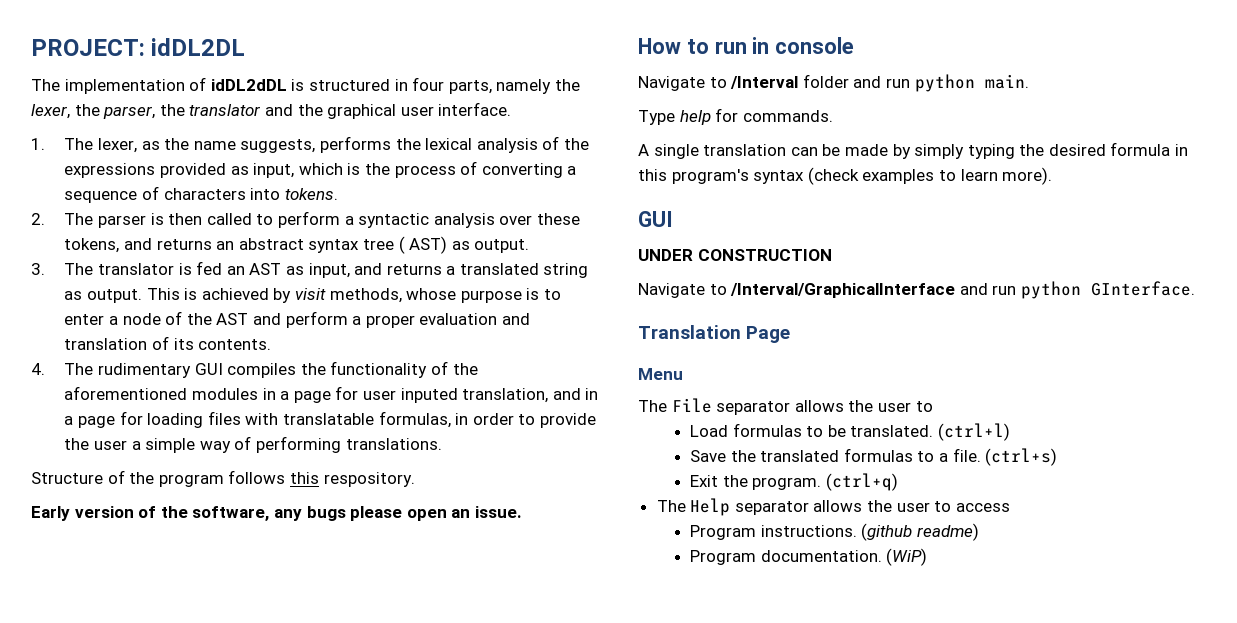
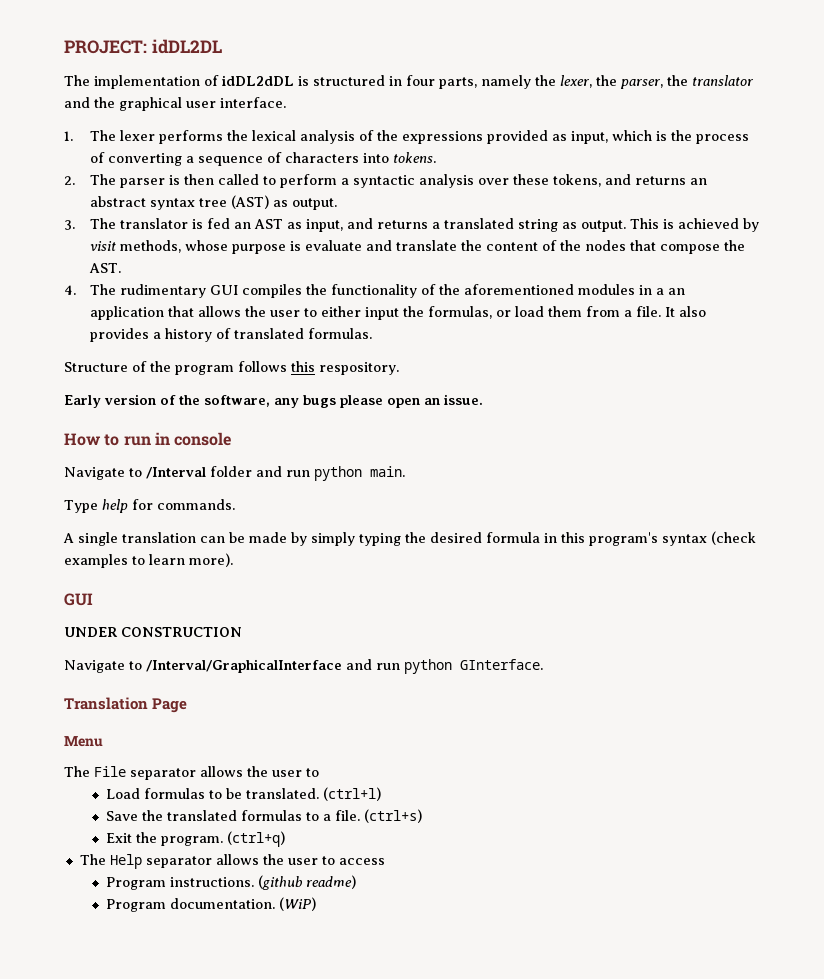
- 1. The lexer, as the name suggests, performs the lexical analysis of the expressions provided as input, which is the process of converting a sequence of characters into tokens.
+ 1. The lexer performs the lexical analysis of the expressions provided as input, which is the process of converting a sequence of characters into tokens.
- 2. The parser is then called to perform a syntactic analysis over these tokens, and returns an abstract syntax tree ( AST) as output.
+ 2. The parser is then called to perform a syntactic analysis over these tokens, and returns an abstract syntax tree (AST) as output.
- This is achieved by visit methods, whose purpose is to enter a node of the AST and perform a proper evaluation and translation of its contents.
+ This is achieved by visit methods, whose purpose is evaluate and translate the content of the nodes that compose the AST.
- 4. The rudimentary GUI compiles the functionality of the aforementioned modules in a page for user inputed translation, and in a page for loading files with translatable formulas, in order to provide the user a simple way of performing translations.
+ 4. The rudimentary GUI compiles the functionality of the aforementioned modules in a an application that allows the user to either input the formulas, or load them from a file. It also provides a history of translated formulas.

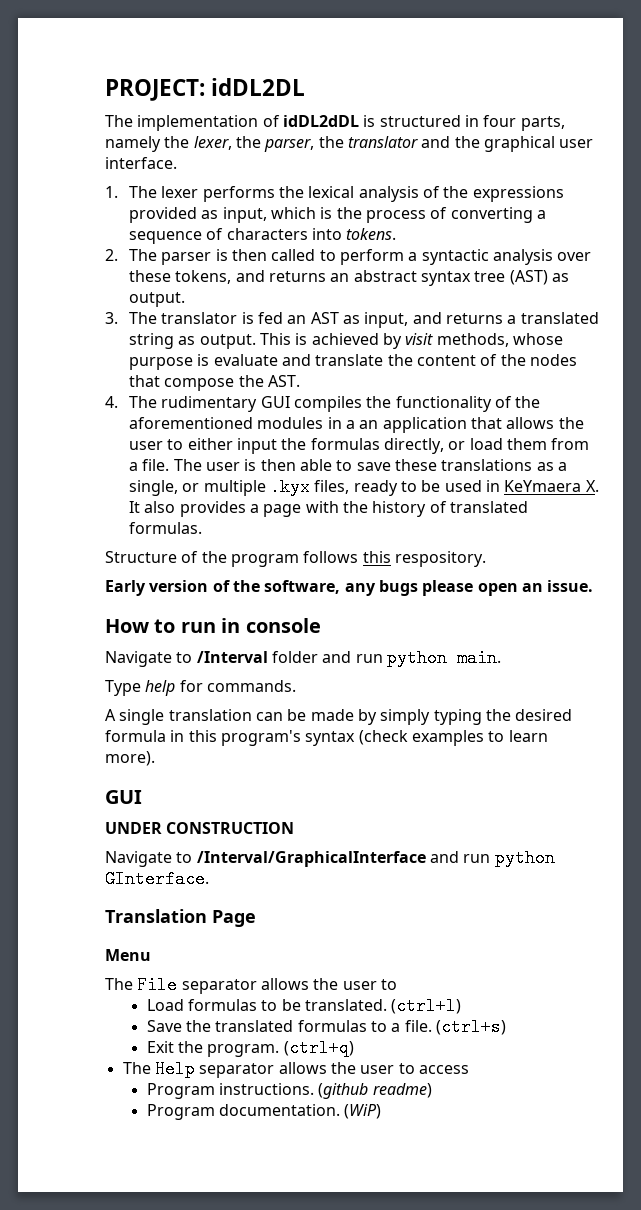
- 4. The rudimentary GUI compiles the functionality of the aforementioned modules in a an application that allows the user to either input the formulas, or load them from a file.
+ 4. The rudimentary GUI compiles the functionality of the aforementioned modules in a an application that allows the user to either input the formulas directly, or load them from a file.
- It also provides a history of translated formulas.
+ The user is then able to save these translations as a single, or multiple .kyx files, ready to be used in KeYmaera X. It also provides a page with the history of translated formulas.

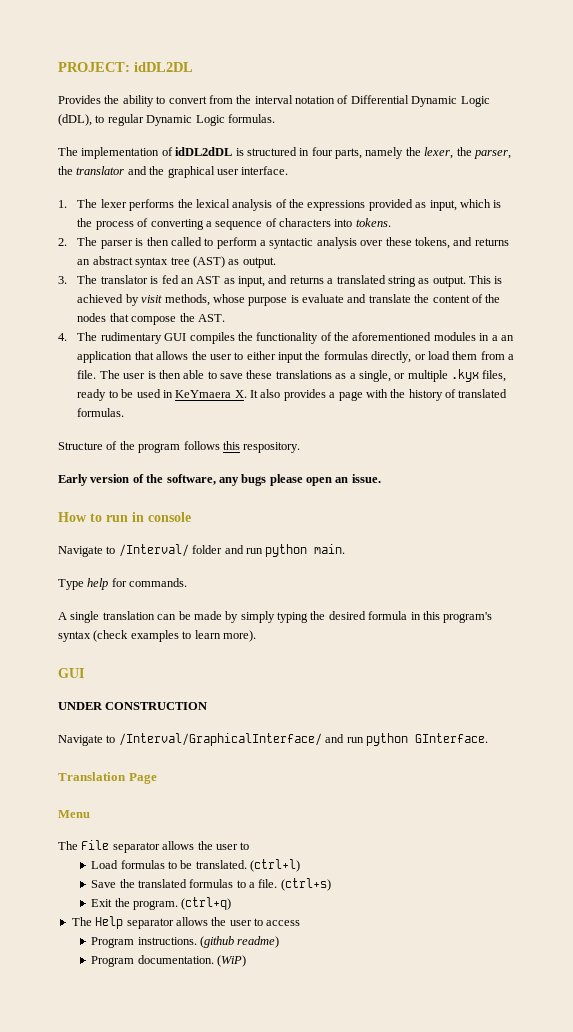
+ Provides the ability to convert from the interval notation of Differential Dynamic Logic (dDL), to regular Dynamic Logic formulas.
- Navigate to /Interval folder and run python main.
+ Navigate to /Interval/ folder and run python main.
- Navigate to /Interval/GraphicalInterface and run python GInterface.
+ Navigate to /Interval/GraphicalInterface/ and run python GInterface.

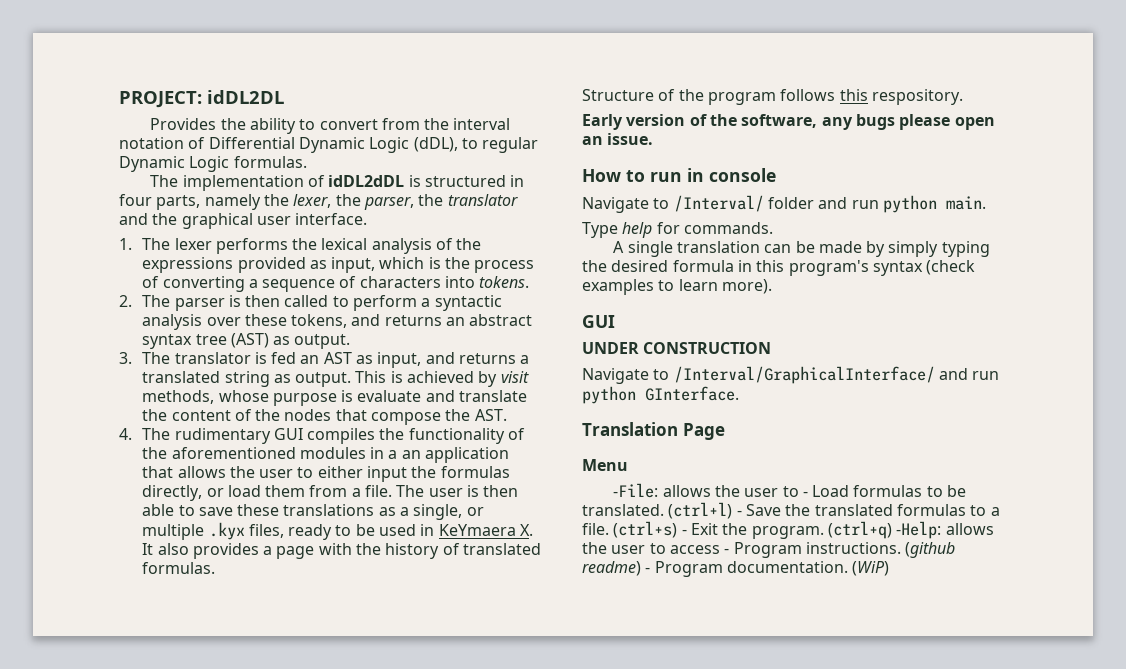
- The File separator allows the user to
- Load formulas to be translated.
+ -File: allows the user to - Load formulas to be translated.
- (ctrl+l)
- Save the translated formulas to a file.
+ (ctrl+l) - Save the translated formulas to a file.
- (ctrl+s)
- Exit the program.
+ (ctrl+s) - Exit the program.
- (ctrl+q)
- The Help separator allows the user to access
- Program instructions.
+ (ctrl+q) -Help: allows the user to access - Program instructions.
- (github readme)
- Program documentation.
+ (github readme) - Program documentation.

